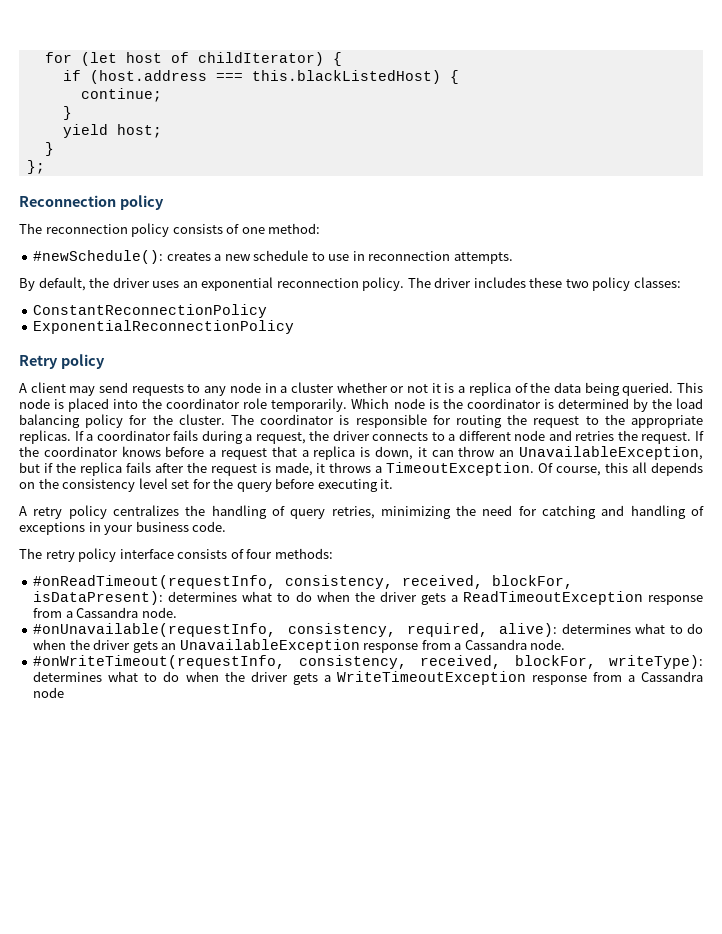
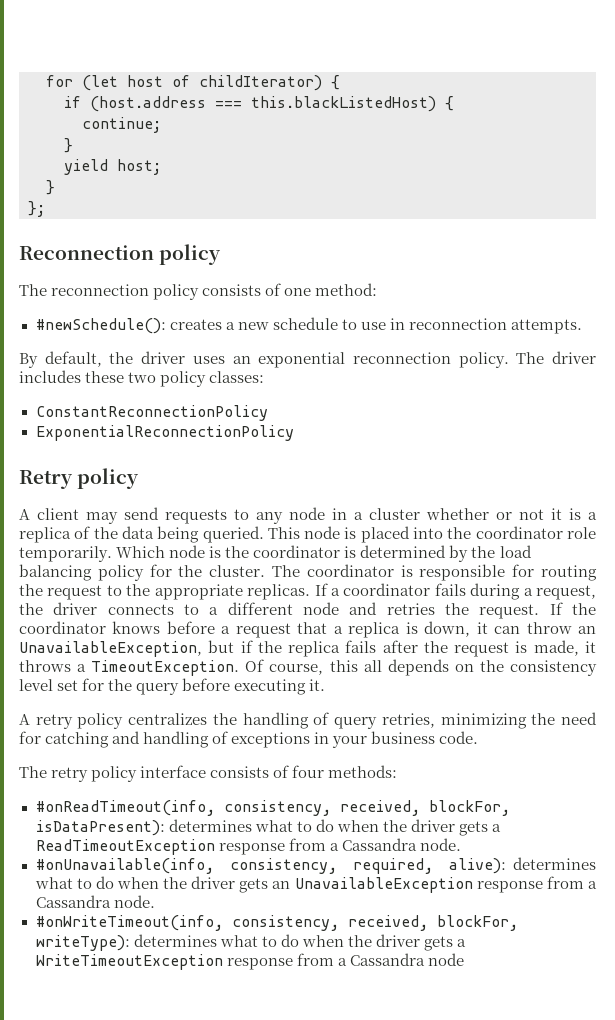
- #onReadTimeout(requestInfo, consistency, received, blockFor, isDataPresent): determines what to do when the driver gets a ReadTimeoutException response from a Cassandra node.
+ #onReadTimeout(info, consistency, received, blockFor, isDataPresent): determines what to do when the driver gets a ReadTimeoutException response from a Cassandra node.
- #onUnavailable(requestInfo, consistency, required, alive): determines what to do when the driver gets an UnavailableException response from a Cassandra node.
+ #onUnavailable(info, consistency, required, alive): determines what to do when the driver gets an UnavailableException response from a Cassandra node.
- #onWriteTimeout(requestInfo, consistency, received, blockFor, writeType): determines what to do when the driver gets a WriteTimeoutException response from a Cassandra node
+ #onWriteTimeout(info, consistency, received, blockFor, writeType): determines what to do when the driver gets a WriteTimeoutException response from a Cassandra node

